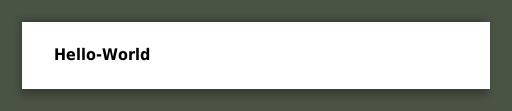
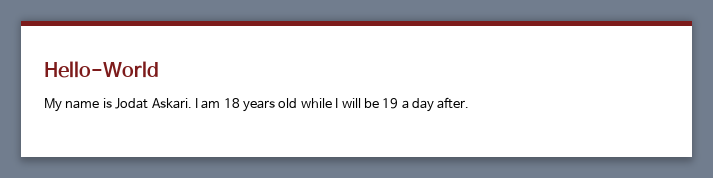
+ My name is Jodat Askari. I am 18 years old while I will be 19 a day after.

